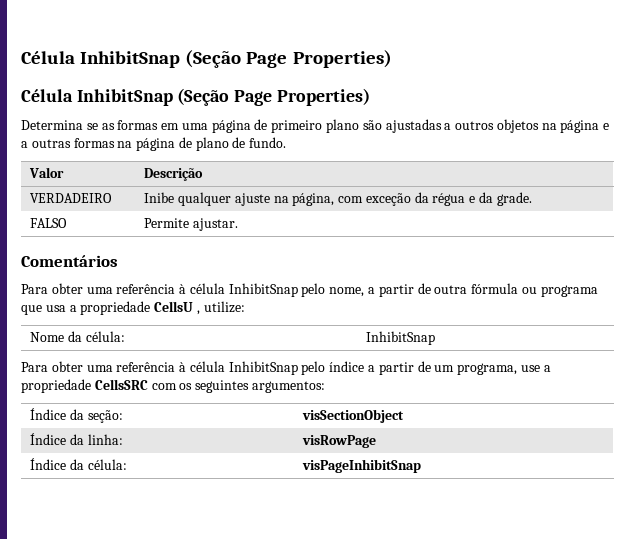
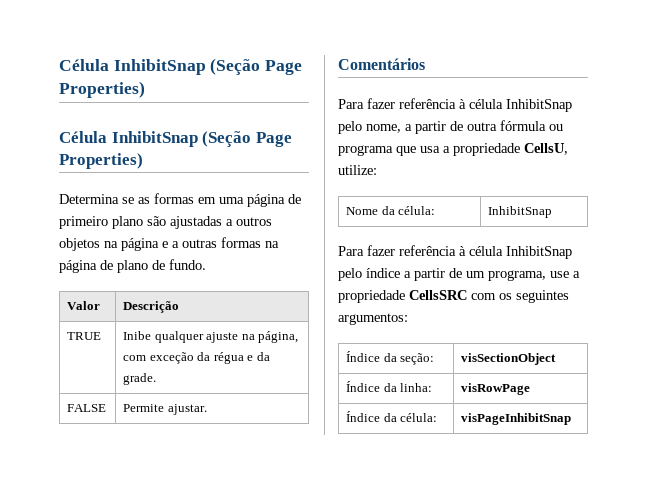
- VERDADEIRO | Inibe qualquer ajuste na página, com exceção da régua e da grade.
+ TRUE | Inibe qualquer ajuste na página, com exceção da régua e da grade.
- FALSO | Permite ajustar.
+ FALSE | Permite ajustar.
- Para obter uma referência à célula InhibitSnap pelo nome, a partir de outra fórmula ou programa que usa a propriedade CellsU , utilize:
+ Para fazer referência à célula InhibitSnap pelo nome, a partir de outra fórmula ou programa que usa a propriedade CellsU, utilize:
- Para obter uma referência à célula InhibitSnap pelo índice a partir de um programa, use a propriedade CellsSRC com os seguintes argumentos:
+ Para fazer referência à célula InhibitSnap pelo índice a partir de um programa, use a propriedade CellsSRC com os seguintes argumentos:

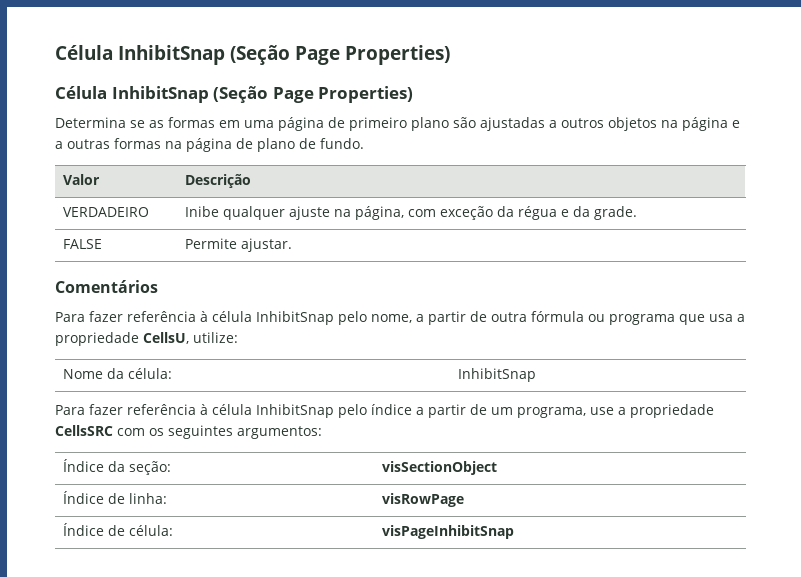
- TRUE | Inibe qualquer ajuste na página, com exceção da régua e da grade.
+ VERDADEIRO | Inibe qualquer ajuste na página, com exceção da régua e da grade.
- Índice da linha: | visRowPage
+ Índice de linha: | visRowPage
- Índice da célula: | visPageInhibitSnap
+ Índice de célula: | visPageInhibitSnap

